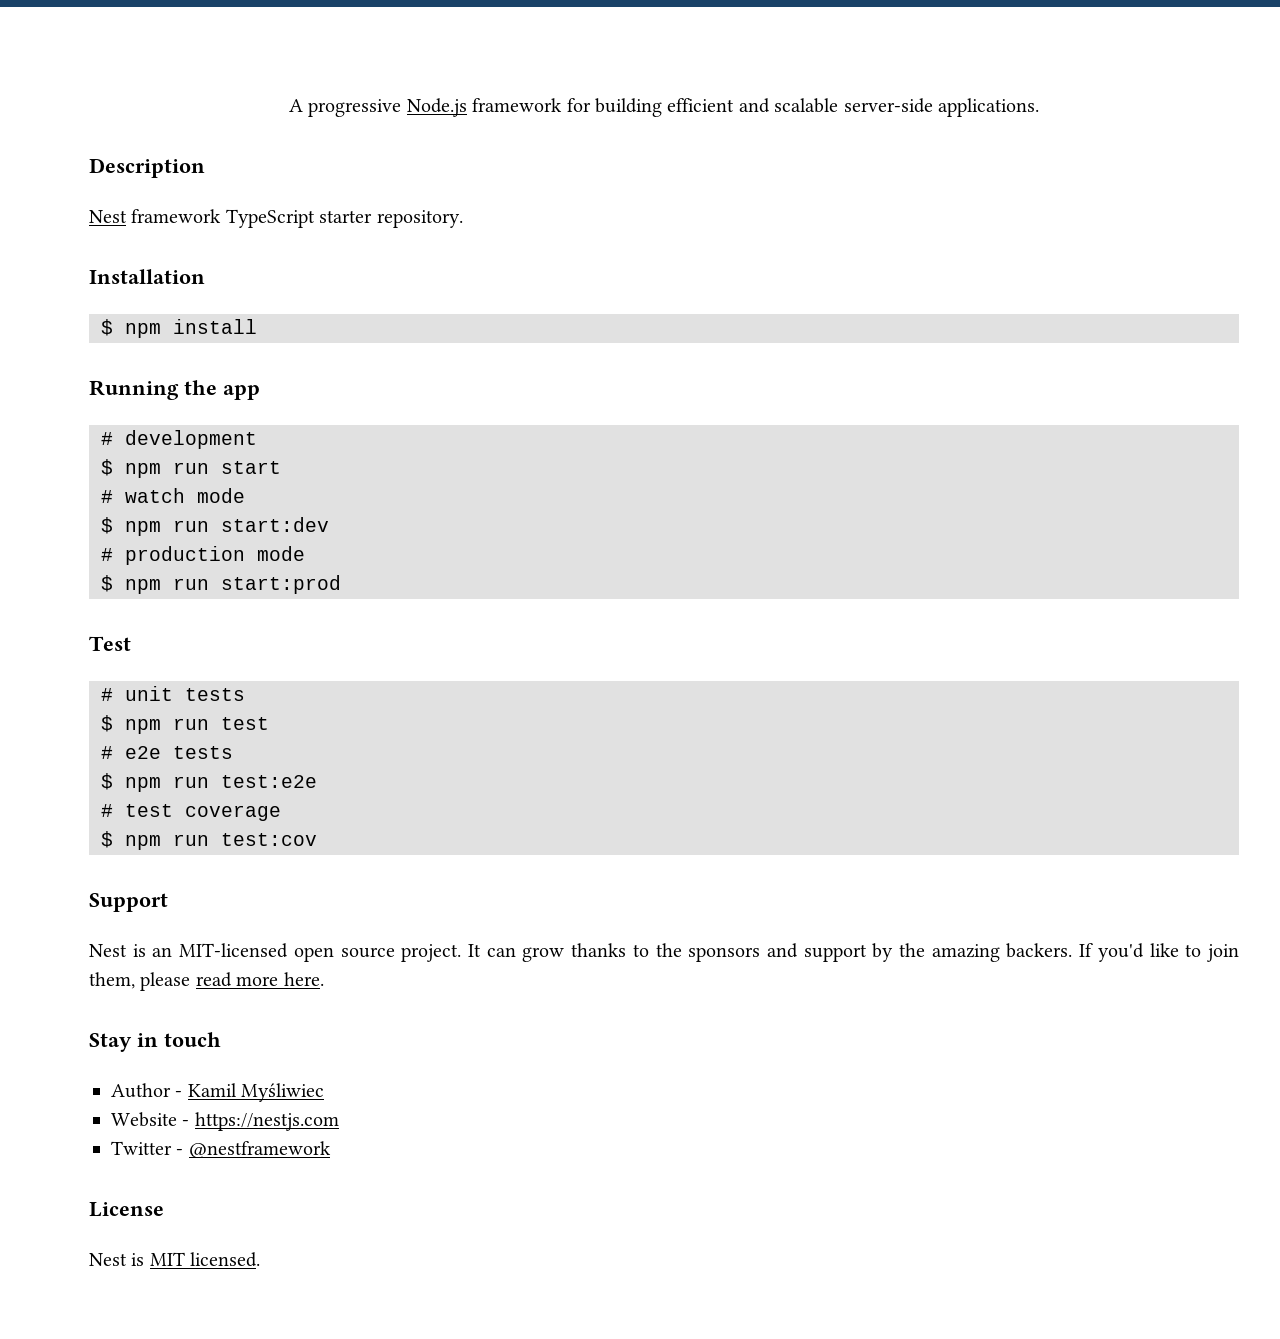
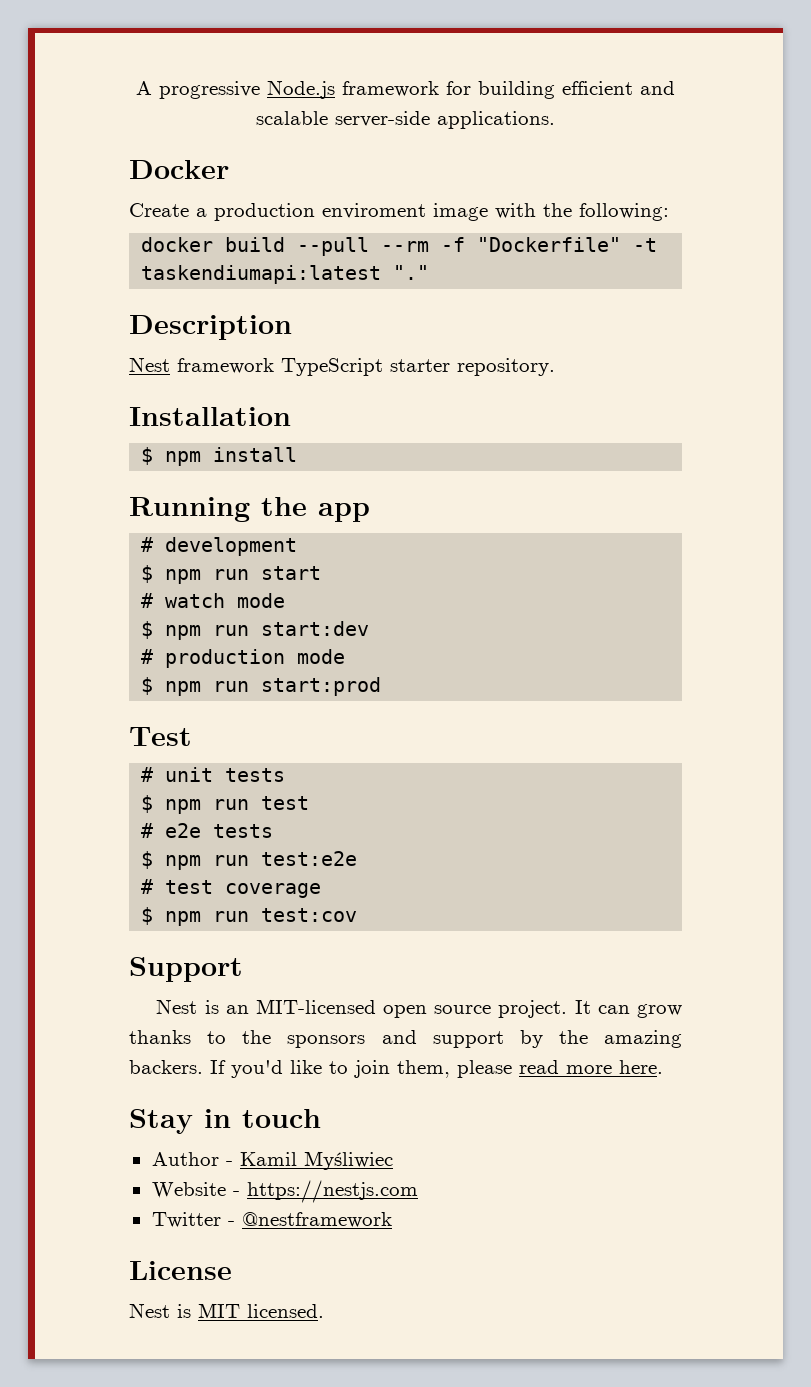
+ Docker
+ Create a production enviroment image with the following:
+ docker build --pull --rm -f "Dockerfile" -t taskendiumapi:latest "."

